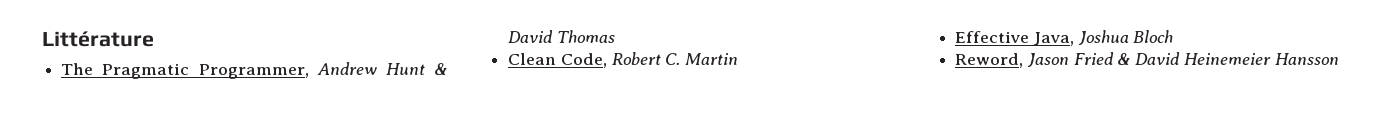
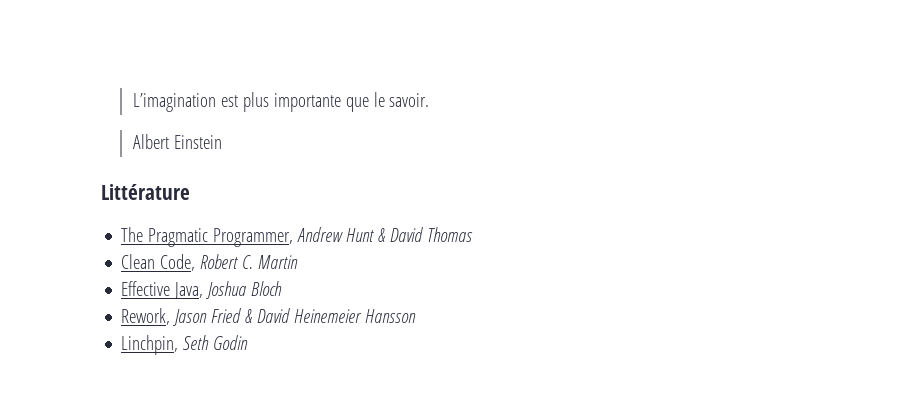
+ L’imagination est plus importante que le savoir.
+ Albert Einstein
- Reword, Jason Fried & David Heinemeier Hansson
+ Rework, Jason Fried & David Heinemeier Hansson
+ Linchpin, Seth Godin

